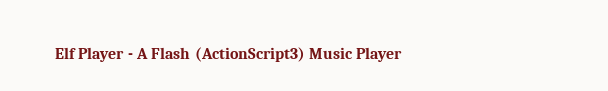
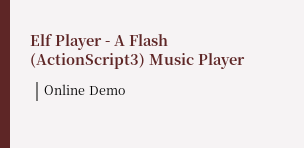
+ Online Demo

